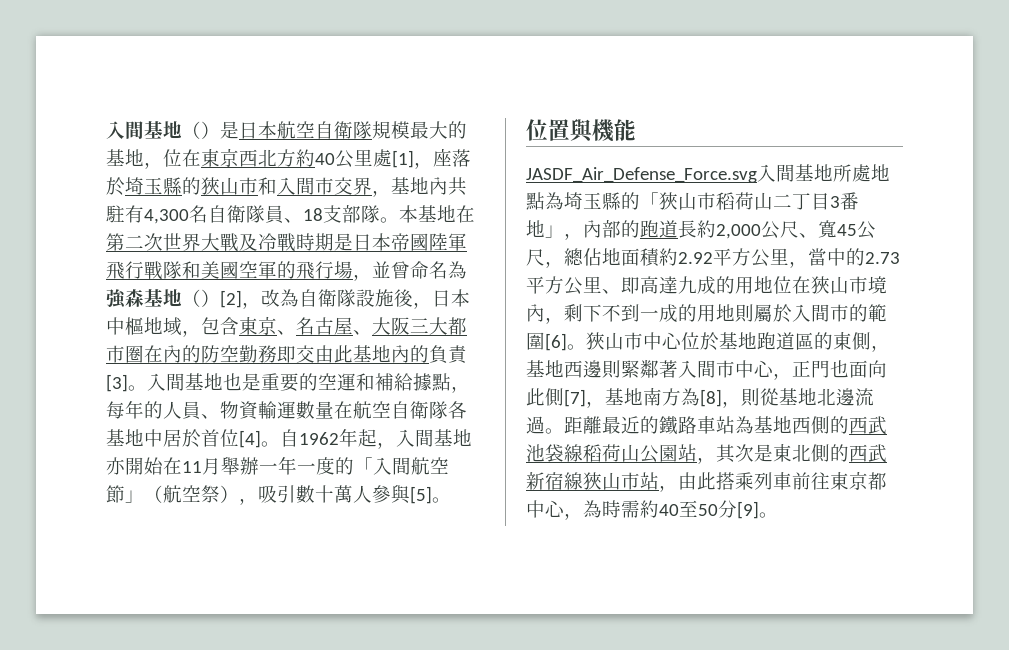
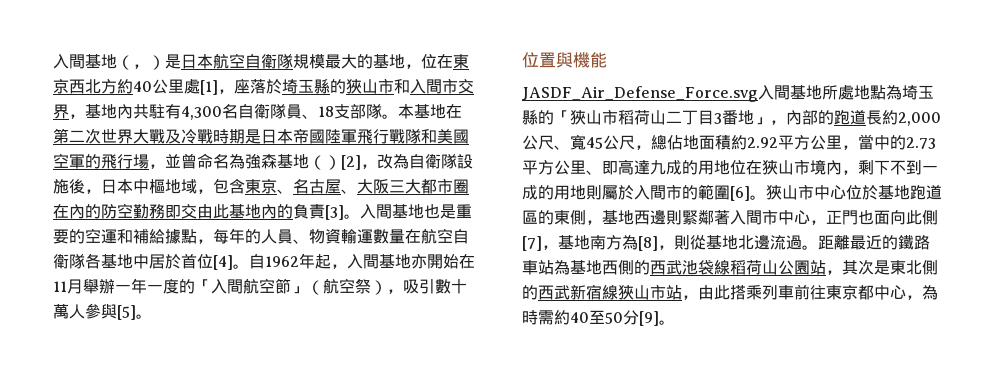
- 入間基地（）是日本航空自衛隊規模最大的基地，位在東京西北方約40公里處[1]，座落於埼玉縣的狹山市和入間市交界，基地內共駐有4,300名自衛隊員、18支部隊。
+ 入間基地（，）是日本航空自衛隊規模最大的基地，位在東京西北方約40公里處[1]，座落於埼玉縣的狹山市和入間市交界，基地內共駐有4,300名自衛隊員、18支部隊。

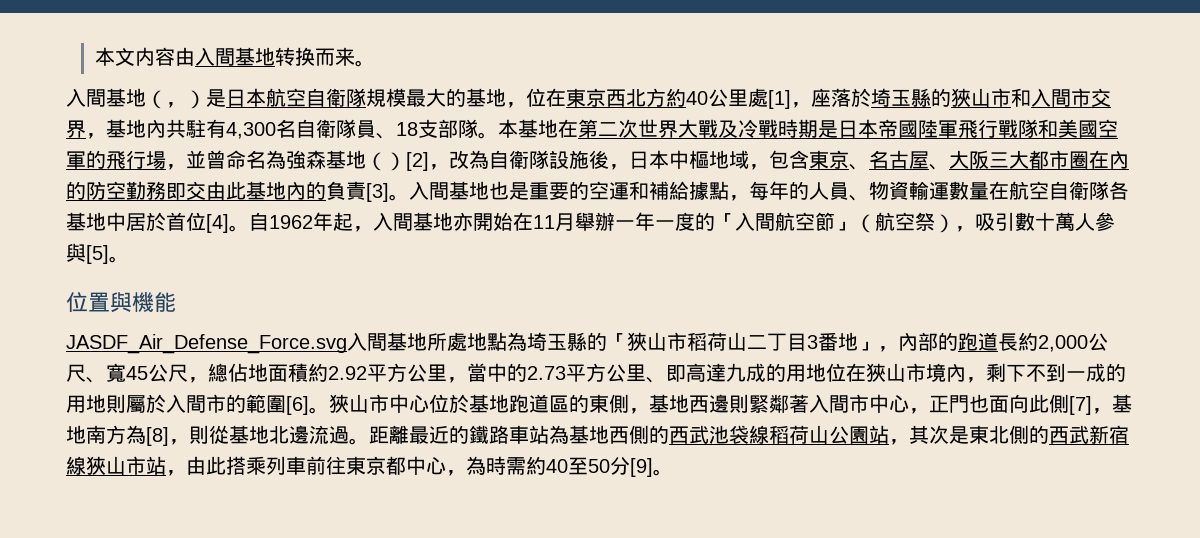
+ 本文内容由入間基地转换而来。

